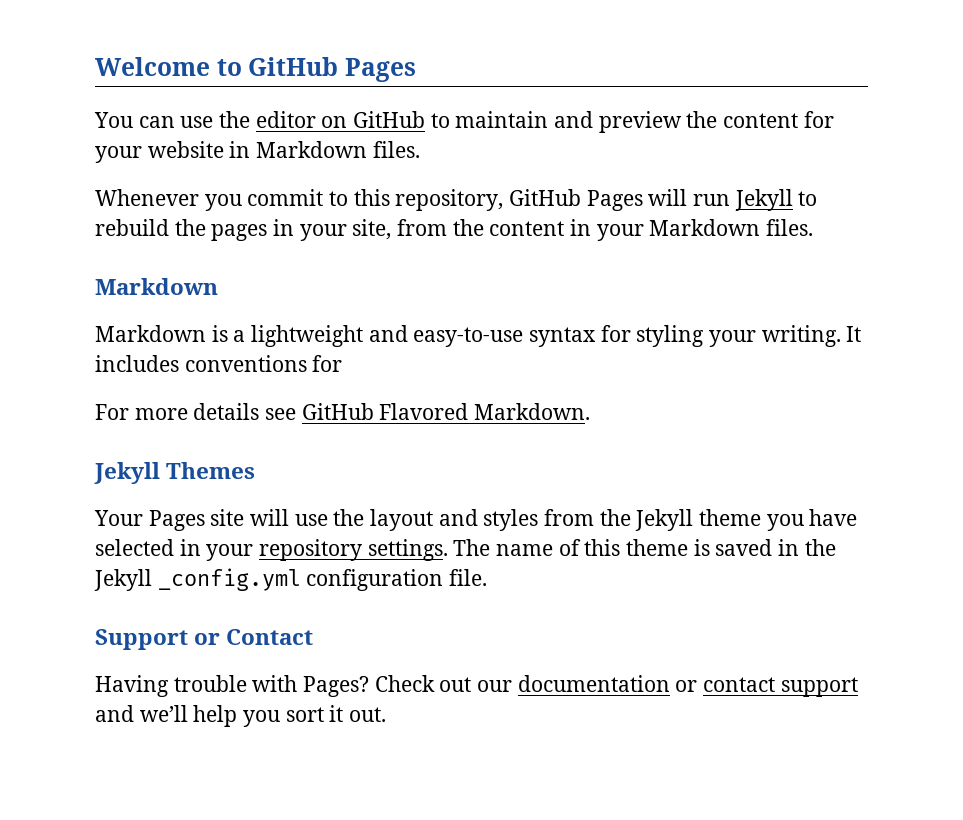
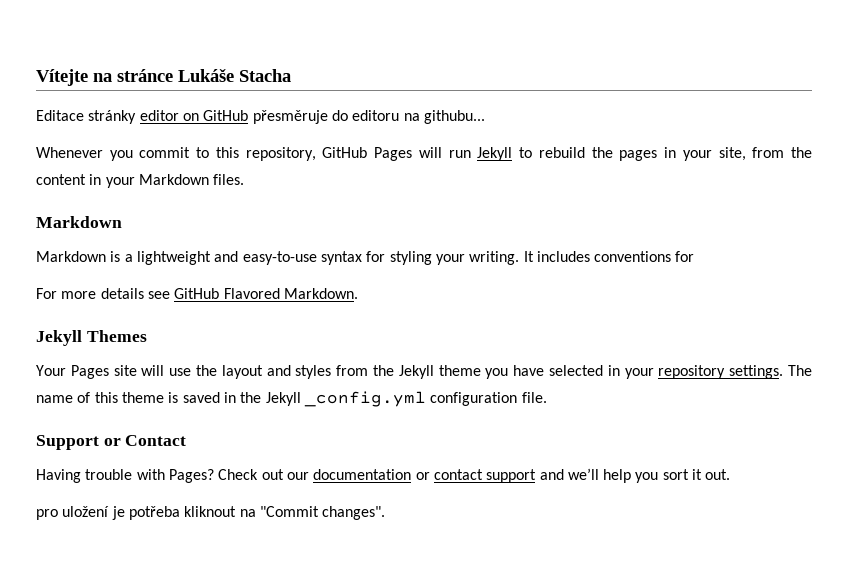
- Welcome to GitHub Pages
- You can use the editor on GitHub to maintain and preview the content for your website in Markdown files.
+ Vítejte na stránce Lukáše Stacha
+ Editace stránky editor on GitHub přesměruje do editoru na githubu...
+ pro uložení je potřeba kliknout na "Commit changes".

